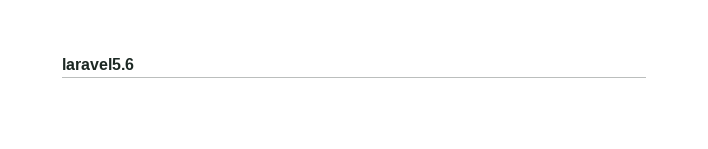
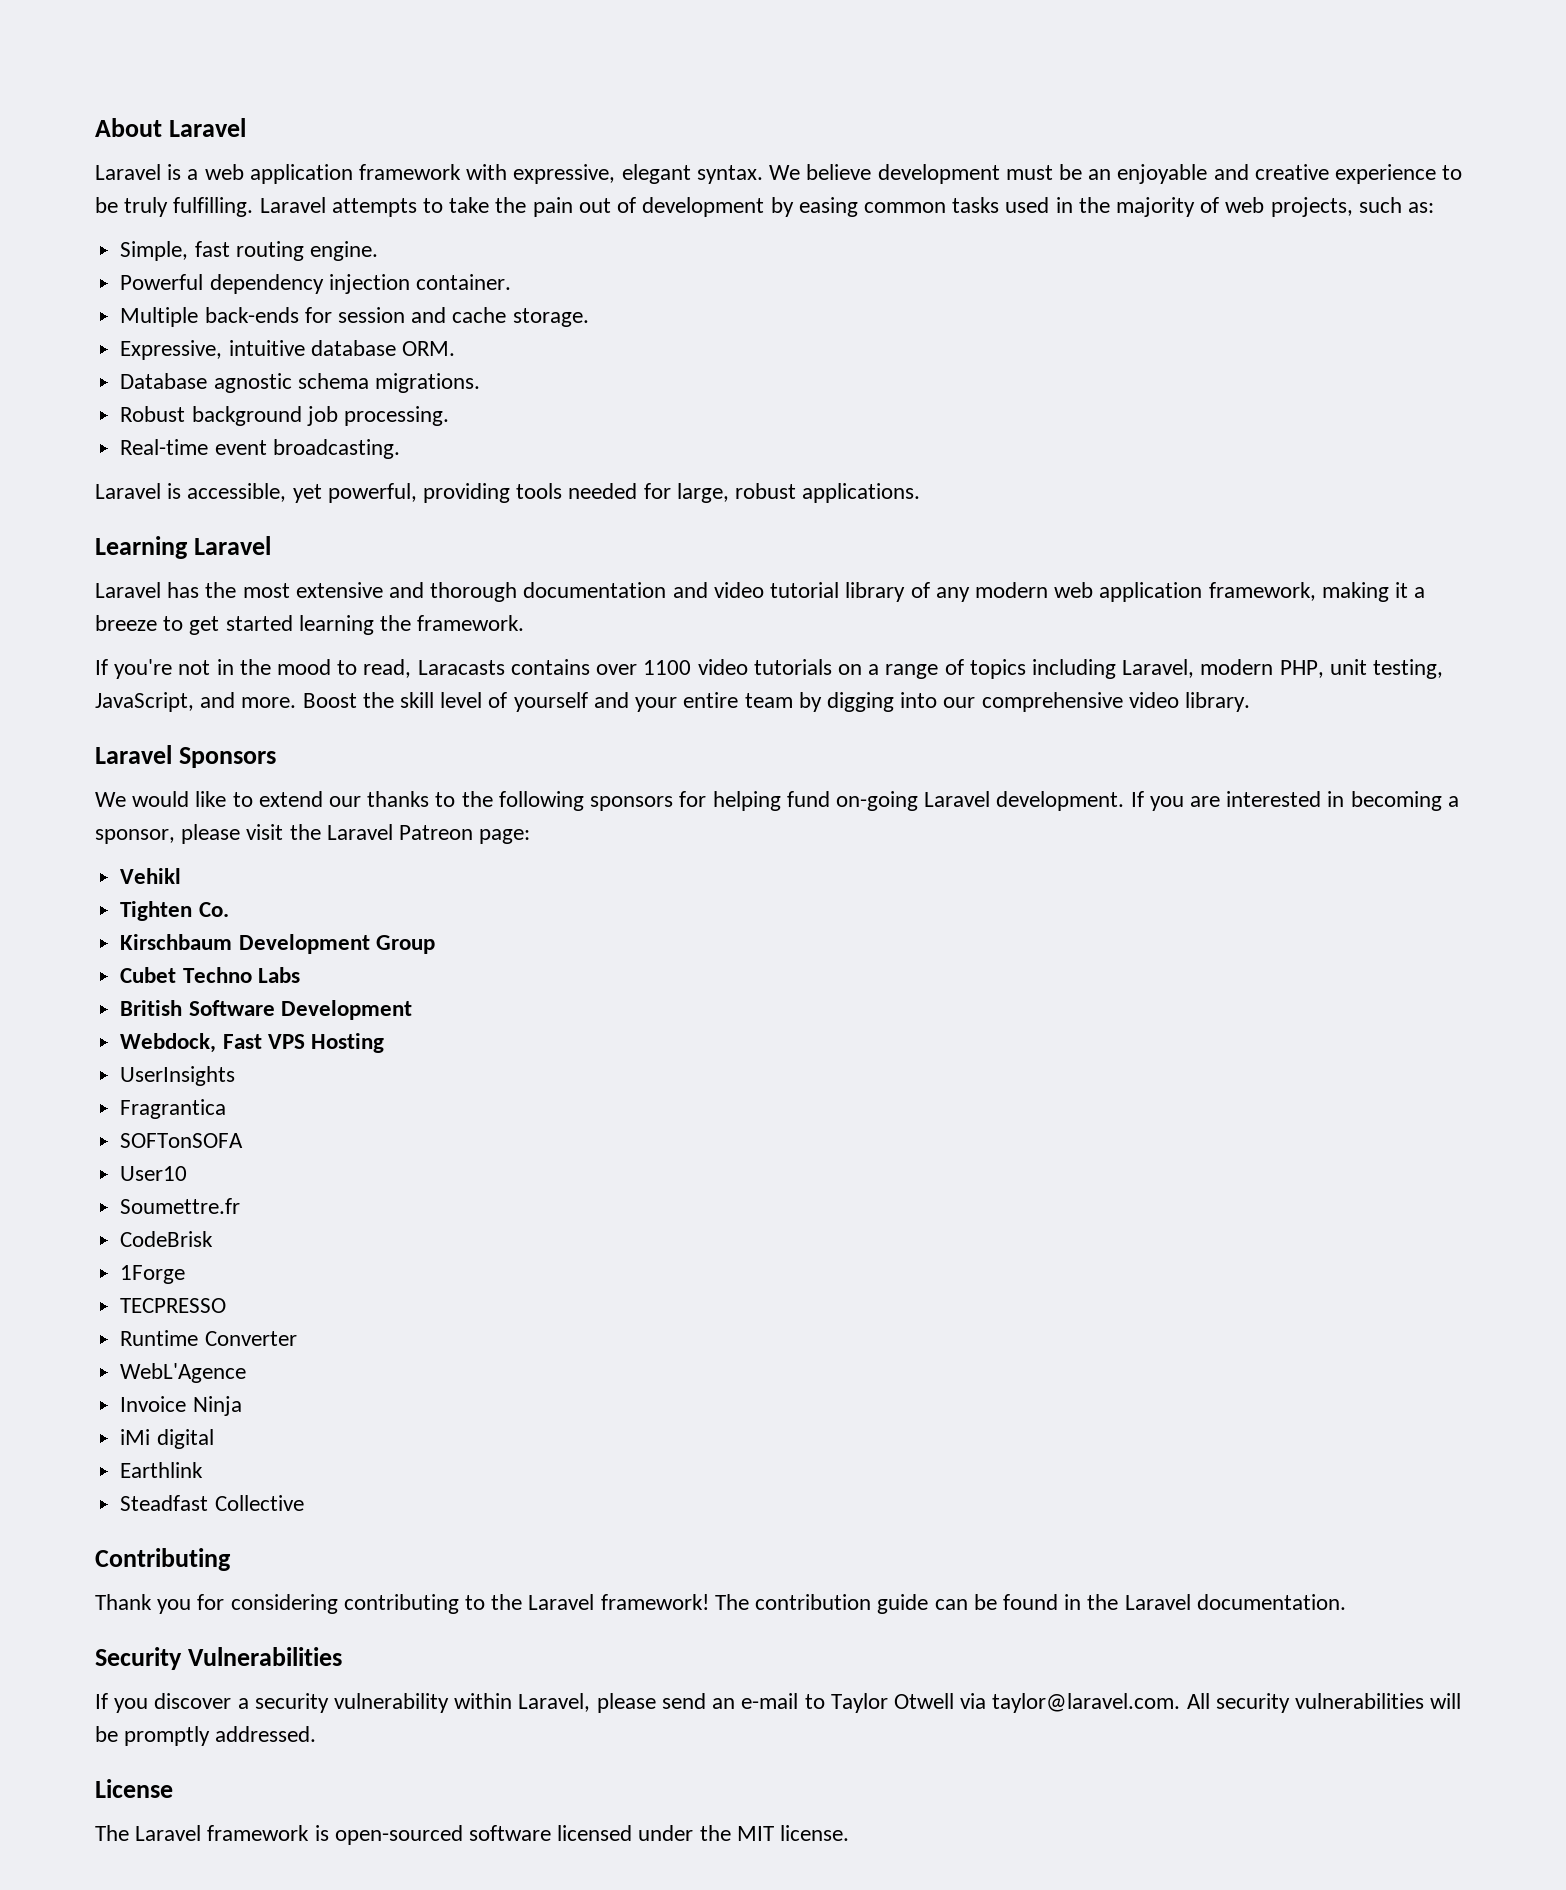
- laravel5.6
+ About Laravel
+ Laravel is a web application framework with expressive, elegant syntax. We believe development must be an enjoyable and creative experience to be truly fulfilling. Laravel attempts to take the pain out of development by easing common tasks used in the majority of web projects, such as:
+ Simple, fast routing engine.
+ Powerful dependency injection container.
+ Multiple back-ends for session and cache storage.
+ Expressive, intuitive database ORM.
+ Database agnostic schema migrations.
+ Robust background job processing.
+ Real-time event broadcasting.
+ Laravel is accessible, yet powerful, providing tools needed for large, robust applications.
+ Learning Laravel
+ Laravel has the most extensive and thorough documentation and video tutorial library of any modern web application framework, making it a breeze to get started learning the framework.
+ If you're not in the mood to read, Laracasts contains over 1100 video tutorials on a range of topics including Laravel, modern PHP, unit testing, JavaScript, and more. Boost the skill level of yourself and your entire team by digging into our comprehensive video library.
+ Laravel Sponsors
+ We would like to extend our thanks to the following sponsors for helping fund on-going Laravel development. If you are interested in becoming a sponsor, please visit the Laravel Patreon page:
+ Vehikl
+ Tighten Co.
+ Kirschbaum Development Group
+ Cubet Techno Labs
+ British Software Development
+ Webdock, Fast VPS Hosting
+ UserInsights
+ Fragrantica
+ SOFTonSOFA
+ User10
+ Soumettre.fr
+ CodeBrisk
+ 1Forge
+ TECPRESSO
+ Runtime Converter
+ WebL'Agence
+ Invoice Ninja
+ iMi digital
+ Earthlink
+ Steadfast Collective
+ Contributing
+ Thank you for considering contributing to the Laravel framework! The contribution guide can be found in the Laravel documentation.
+ Security Vulnerabilities
+ If you discover a security vulnerability within Laravel, please send an e-mail to Taylor Otwell via taylor@laravel.com. All security vulnerabilities will be promptly addressed.
+ License
+ The Laravel framework is open-sourced software licensed under the MIT license.

